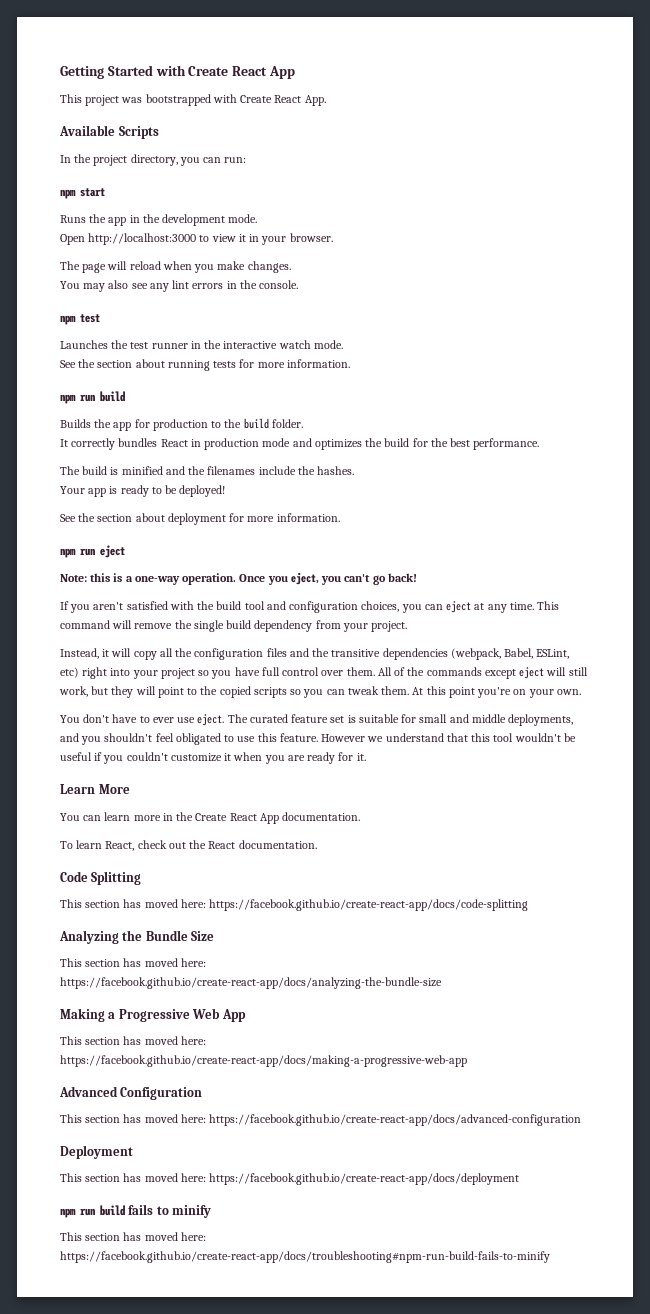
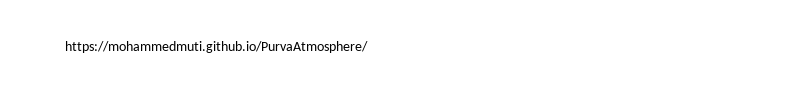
- Getting Started with Create React App
- This project was bootstrapped with Create React App.
- Available Scripts
- In the project directory, you can run:
- npm start
- Runs the app in the development mode.
- Open http://localhost:3000 to view it in your browser.
- The page will reload when you make changes.
- You may also see any lint errors in the console.
- npm test
- Launches the test runner in the interactive watch mode.
- See the section about running tests for more information.
- npm run build
- Builds the app for production to the build folder.
- It correctly bundles React in production mode and optimizes the build for the best performance.
- The build is minified and the filenames include the hashes.
- Your app is ready to be deployed!
- See the section about deployment for more information.
- npm run eject
- Note: this is a one-way operation. Once you eject, you can't go back!
- If you aren't satisfied with the build tool and configuration choices, you can eject at any time. This command will remove the single build dependency from your project.
- Instead, it will copy all the configuration files and the transitive dependencies (webpack, Babel, ESLint, etc) right into your project so you have full control over them. All of the commands except eject will still work, but they will point to the copied scripts so you can tweak them. At this point you're on your own.
- You don't have to ever use eject. The curated feature set is suitable for small and middle deployments, and you shouldn't feel obligated to use this feature. However we understand that this tool wouldn't be useful if you couldn't customize it when you are ready for it.
- Learn More
- You can learn more in the Create React App documentation.
- To learn React, check out the React documentation.
- Code Splitting
- This section has moved here: https://facebook.github.io/create-react-app/docs/code-splitting
- Analyzing the Bundle Size
- This section has moved here: https://facebook.github.io/create-react-app/docs/analyzing-the-bundle-size
- Making a Progressive Web App
- This section has moved here: https://facebook.github.io/create-react-app/docs/making-a-progressive-web-app
- Advanced Configuration
- This section has moved here: https://facebook.github.io/create-react-app/docs/advanced-configuration
- Deployment
- This section has moved here: https://facebook.github.io/create-react-app/docs/deployment
- npm run build fails to minify
- This section has moved here: https://facebook.github.io/create-react-app/docs/troubleshooting#npm-run-build-fails-to-minify
+ https://mohammedmuti.github.io/PurvaAtmosphere/

